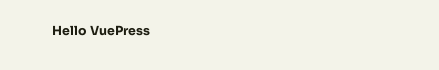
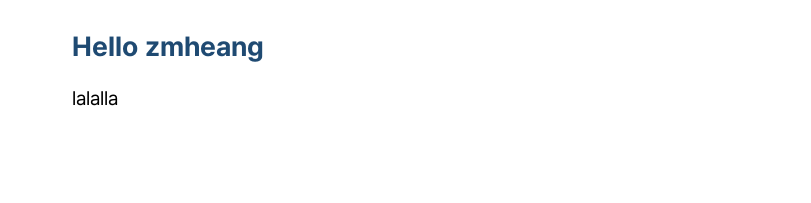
- Hello VuePress
+ Hello zmheang
+ lalalla

